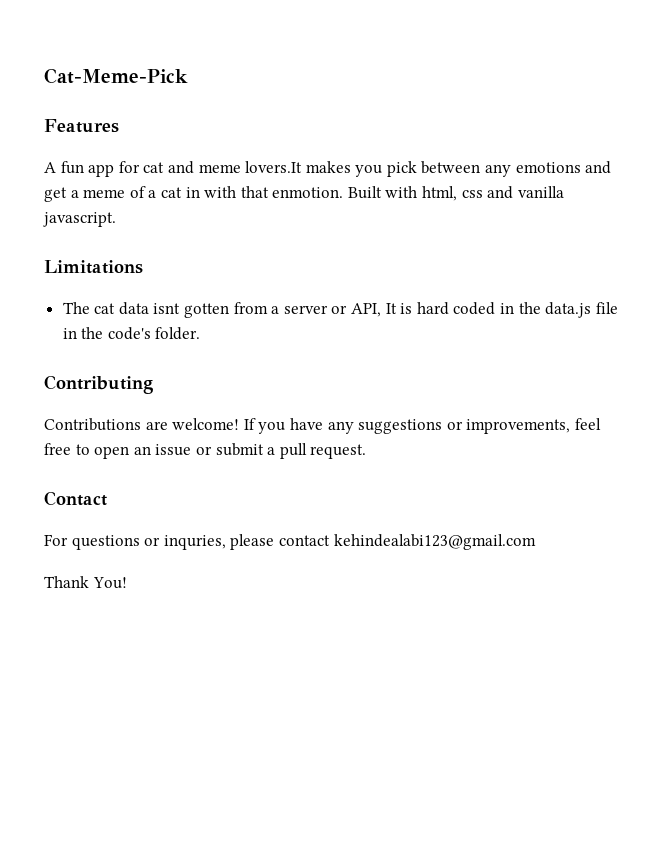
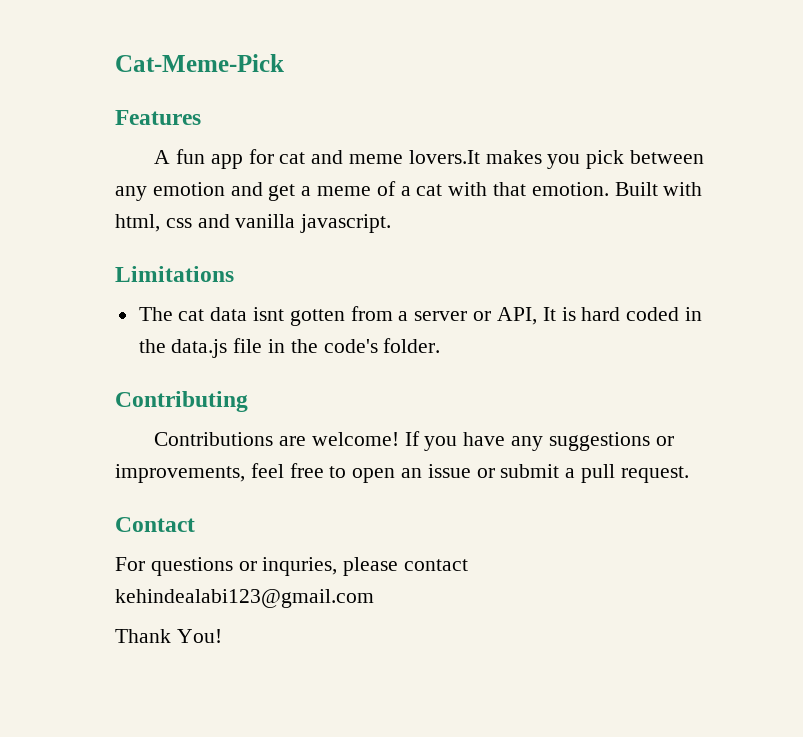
- A fun app for cat and meme lovers.It makes you pick between any emotions and get a meme of a cat in with that enmotion.
+ A fun app for cat and meme lovers.It makes you pick between any emotion and get a meme of a cat with that emotion.

